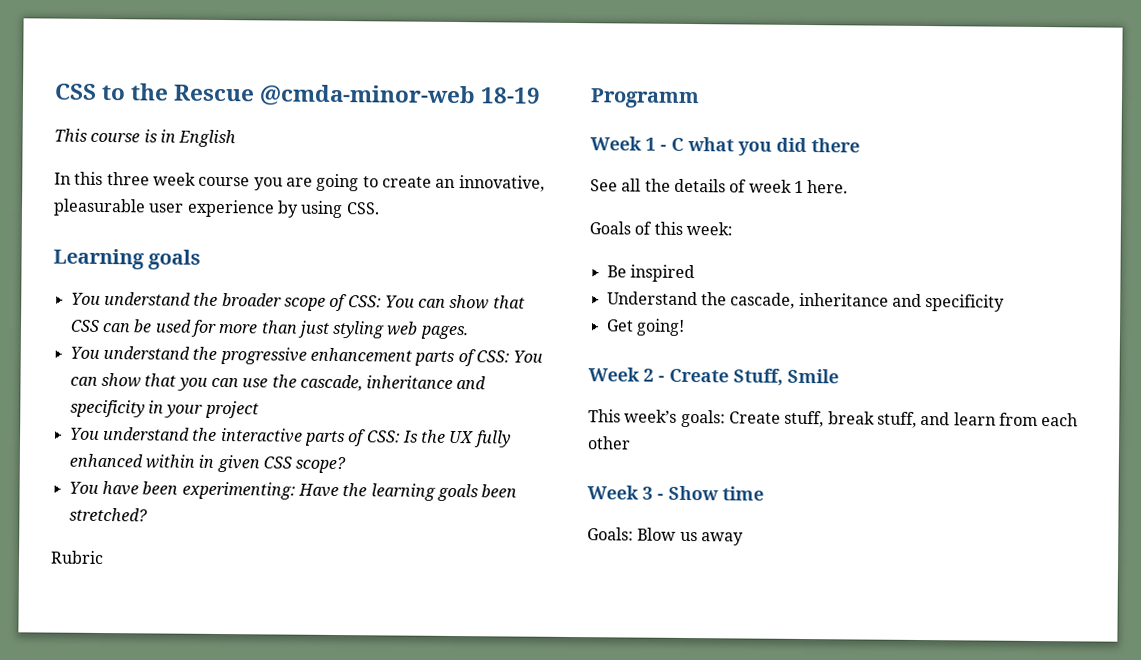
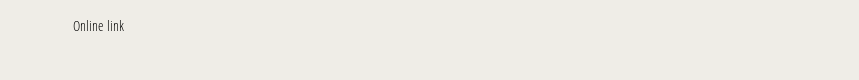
- CSS to the Rescue @cmda-minor-web 18-19
- This course is in English
- In this three week course you are going to create an innovative, pleasurable user experience by using CSS.
- Learning goals
- You understand the broader scope of CSS: You can show that CSS can be used for more than just styling web pages.
- You understand the progressive enhancement parts of CSS: You can show that you can use the cascade, inheritance and specificity in your project
- You understand the interactive parts of CSS: Is the UX fully enhanced within in given CSS scope?
- You have been experimenting: Have the learning goals been stretched?
- Rubric
- Programm
- Week 1 - C what you did there
- See all the details of week 1 here.
- Goals of this week:
- Be inspired
- Understand the cascade, inheritance and specificity
- Get going!
- Week 2 - Create Stuff, Smile
- This week’s goals: Create stuff, break stuff, and learn from each other
- Week 3 - Show time
- Goals: Blow us away
+ Online link

